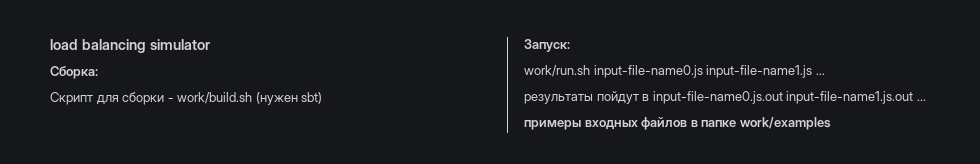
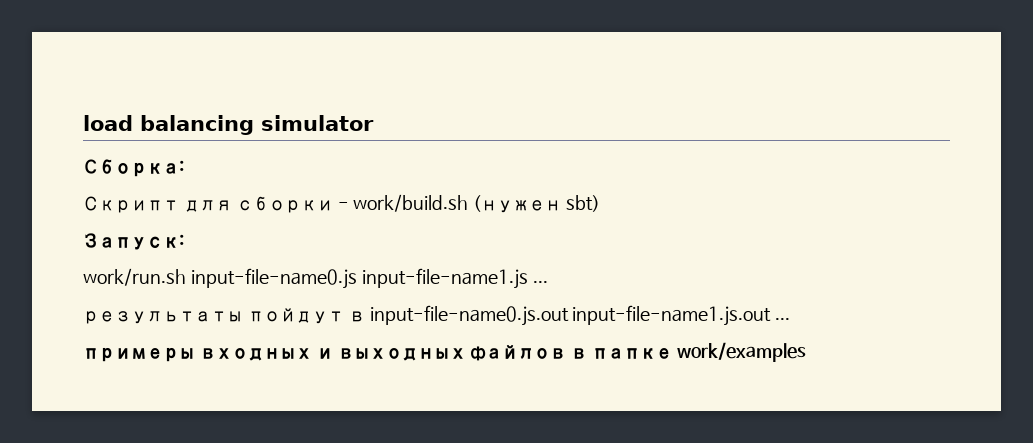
- примеры входных файлов в папке work/examples
+ примеры входных и выходных файлов в папке work/examples

